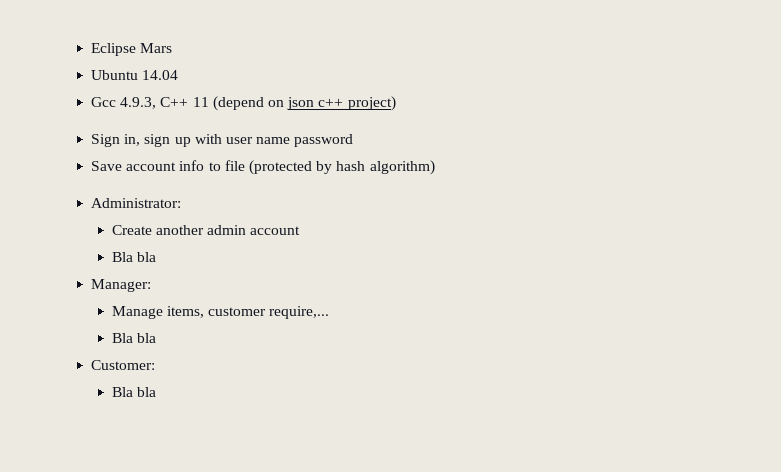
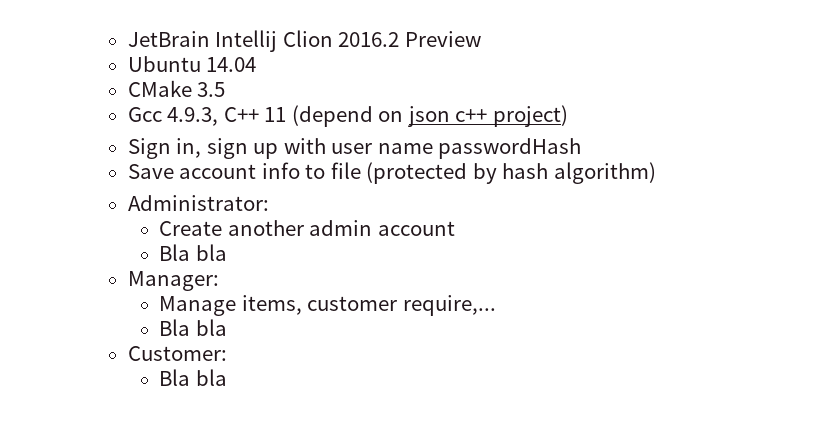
- Eclipse Mars
+ JetBrain Intellij Clion 2016.2 Preview
+ CMake 3.5
- Sign in, sign up with user name password
+ Sign in, sign up with user name passwordHash

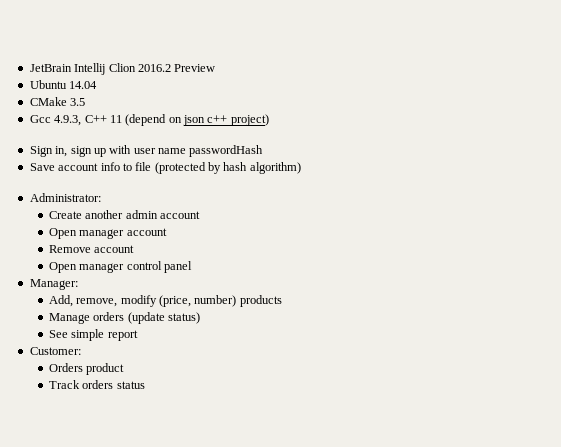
  Create another admin account
- Bla bla
+ Open manager account
+ Remove account
+ Open manager control panel
  Manager:
- Manage items, customer require,...
- Bla bla
+ Add, remove, modify (price, number) products
+ Manage orders (update status)
+ See simple report
  Customer:
- Bla bla
+ Orders product
+ Track orders status

